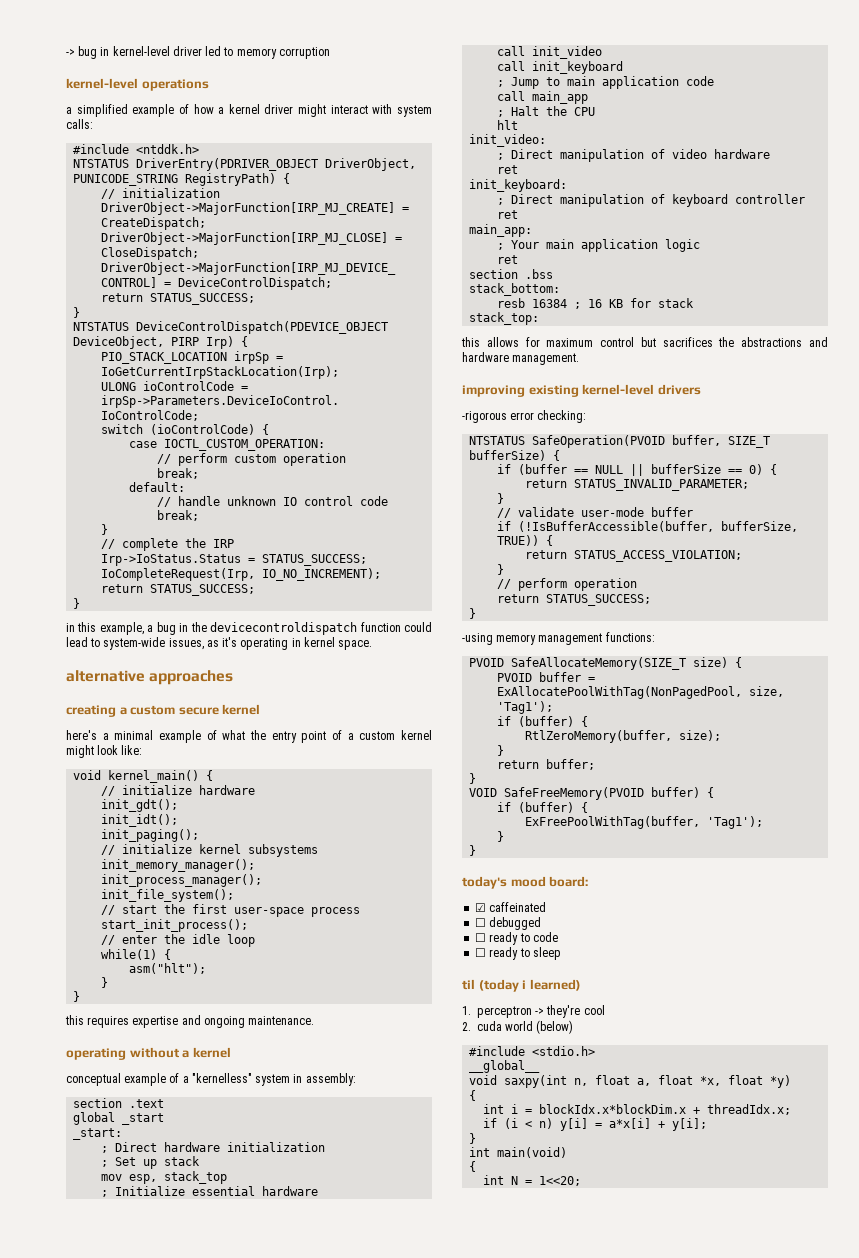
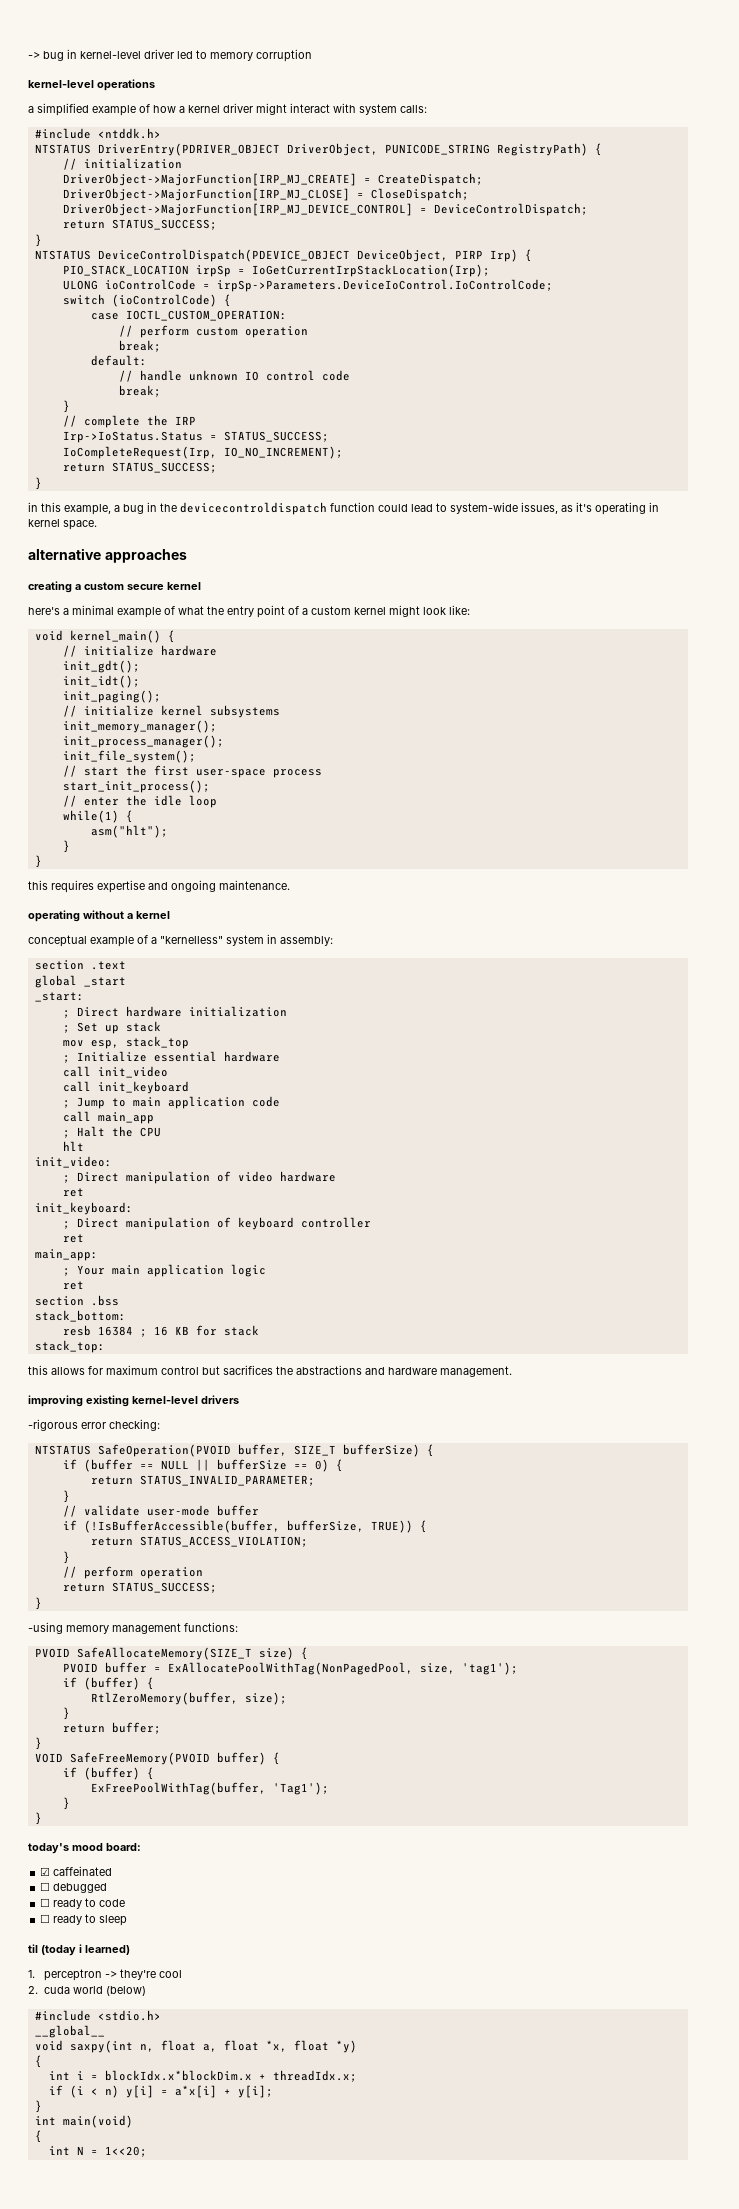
- PVOID buffer = ExAllocatePoolWithTag(NonPagedPool, size, 'Tag1');
+ PVOID buffer = ExAllocatePoolWithTag(NonPagedPool, size, 'tag1');

